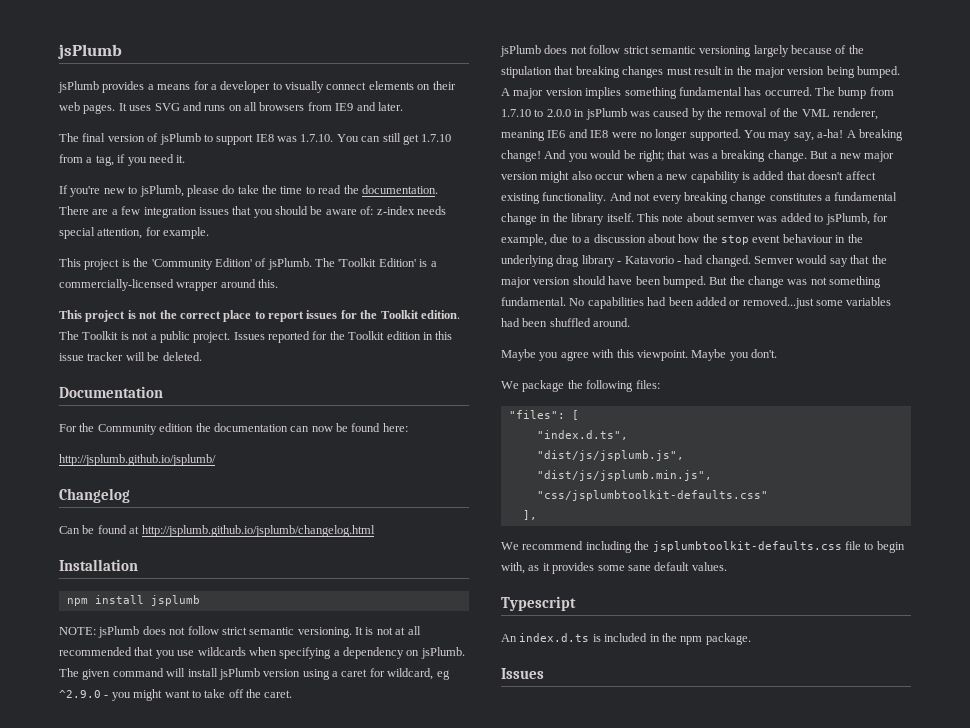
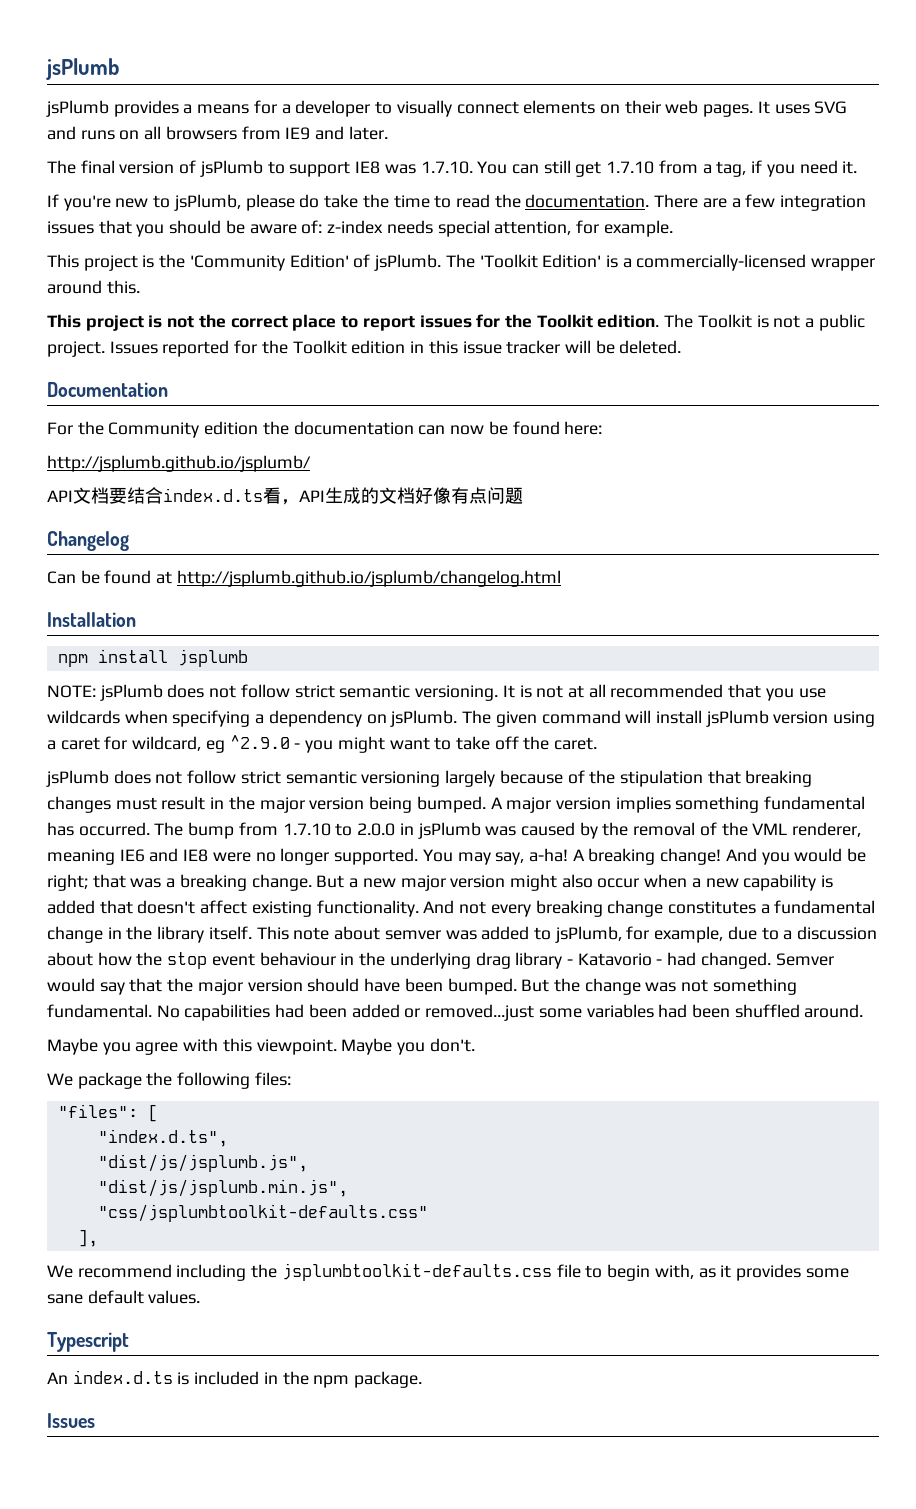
+ API文档要结合index.d.ts看，API生成的文档好像有点问题

